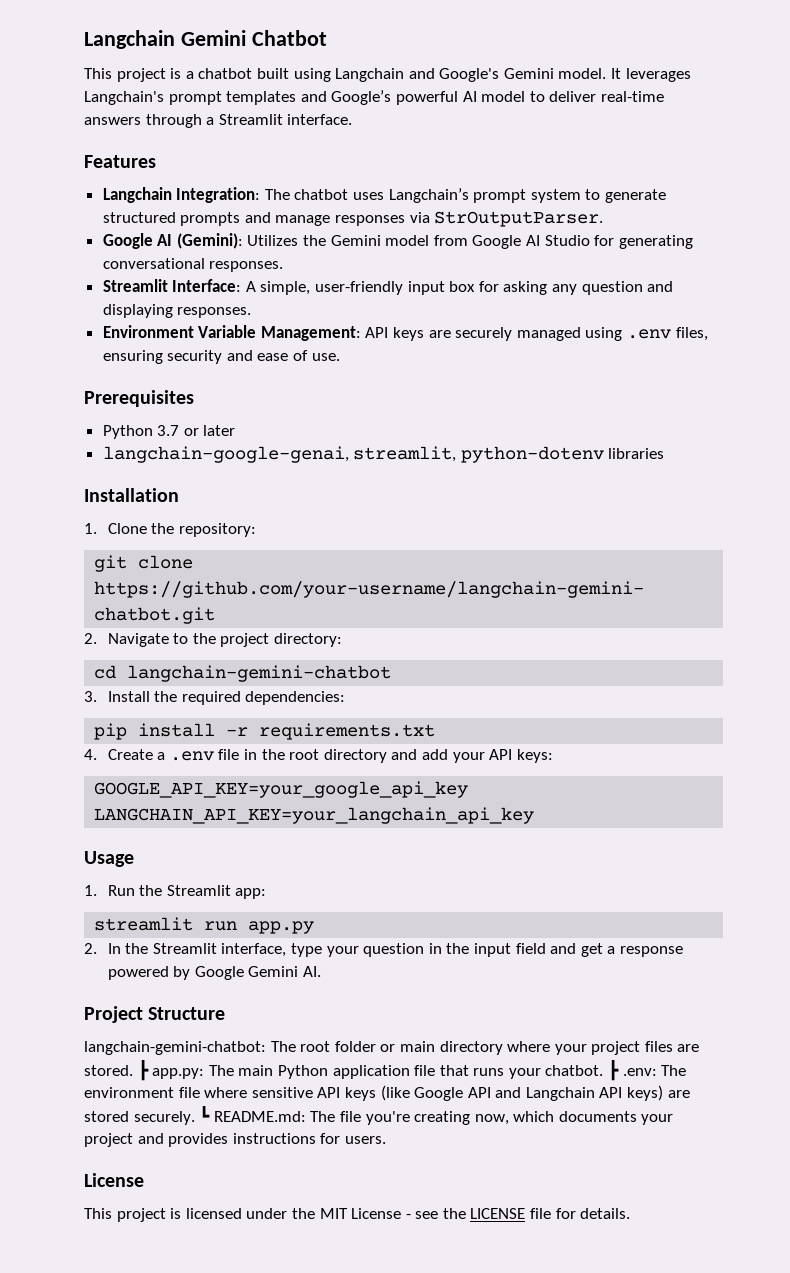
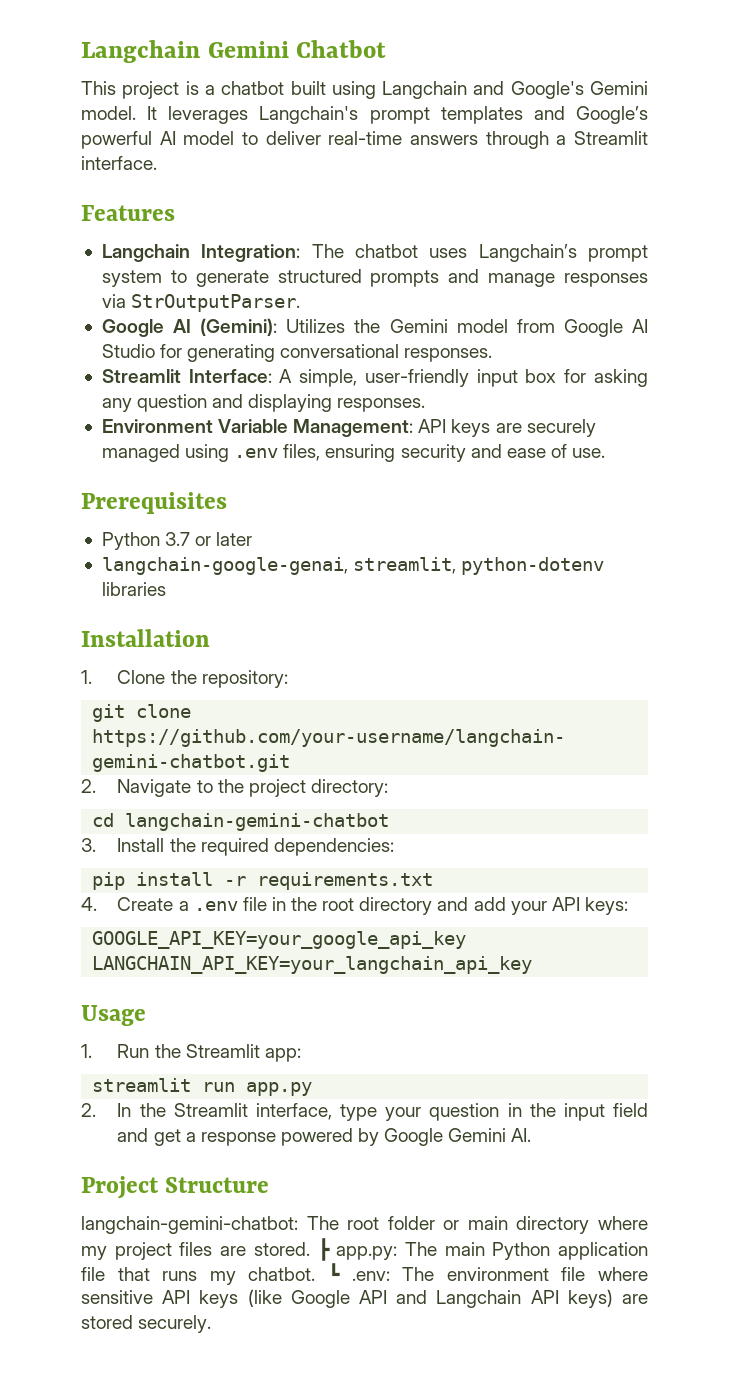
- langchain-gemini-chatbot: The root folder or main directory where your project files are stored.
+ langchain-gemini-chatbot: The root folder or main directory where my project files are stored.
- ┣ app.py: The main Python application file that runs your chatbot. ┣ .env: The environment file where sensitive API keys (like Google API and Langchain API keys) are stored securely. ┗ README.md: The file you're creating now, which documents your project and provides instructions for users.
- License
- This project is licensed under the MIT License - see the LICENSE file for details.
+ ┣ app.py: The main Python application file that runs my chatbot. ┗ .env: The environment file where sensitive API keys (like Google API and Langchain API keys) are stored securely.

